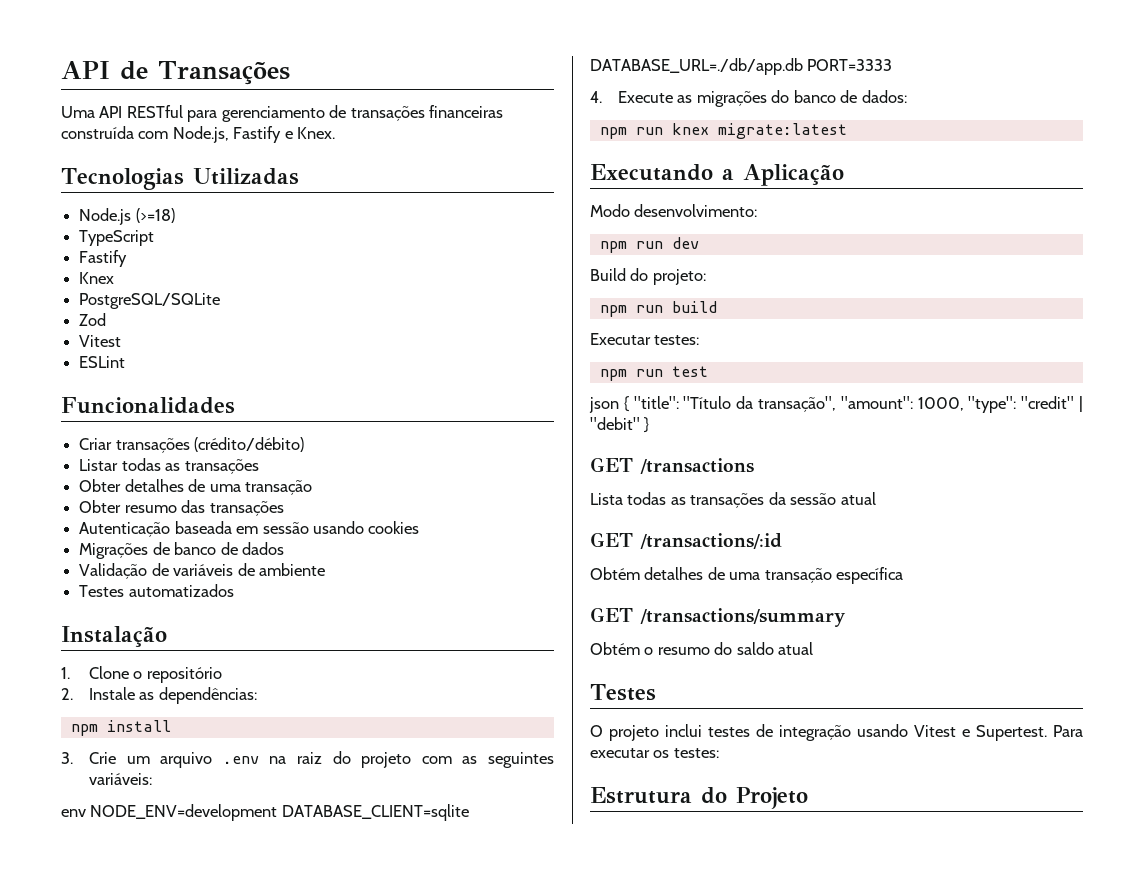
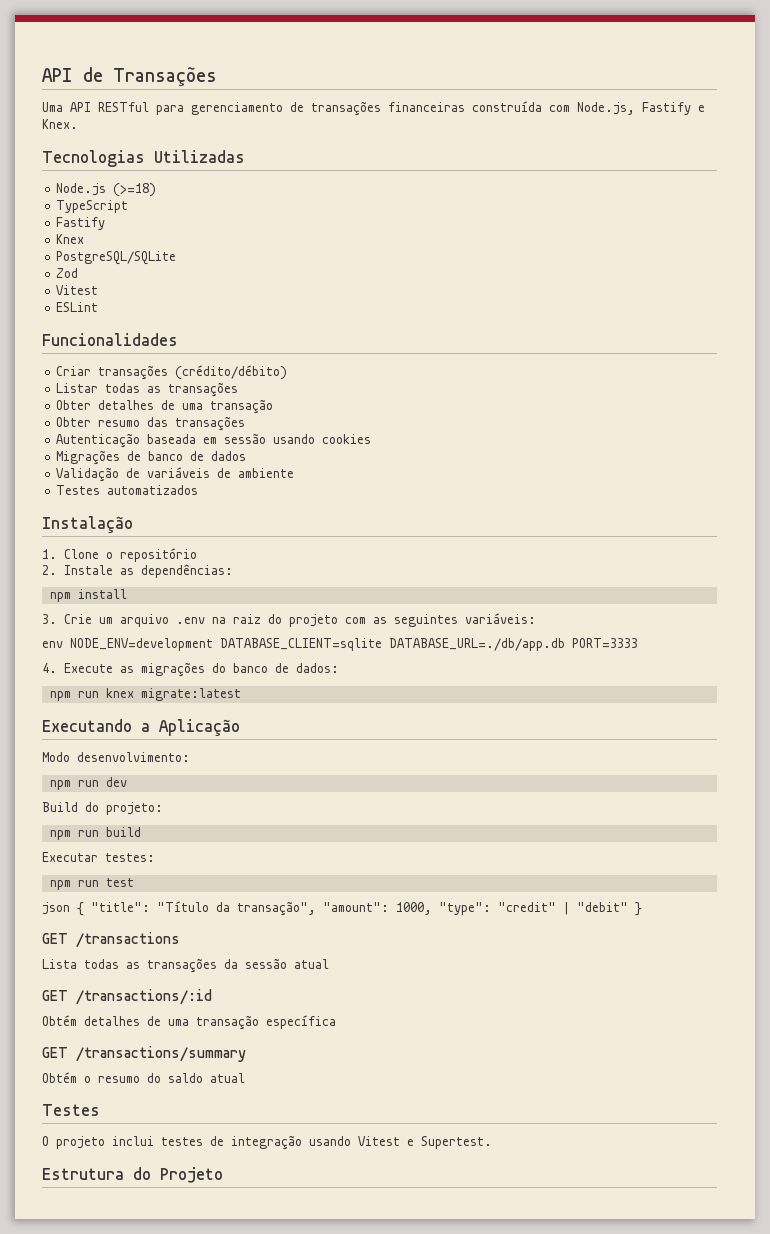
- Para executar os testes:

